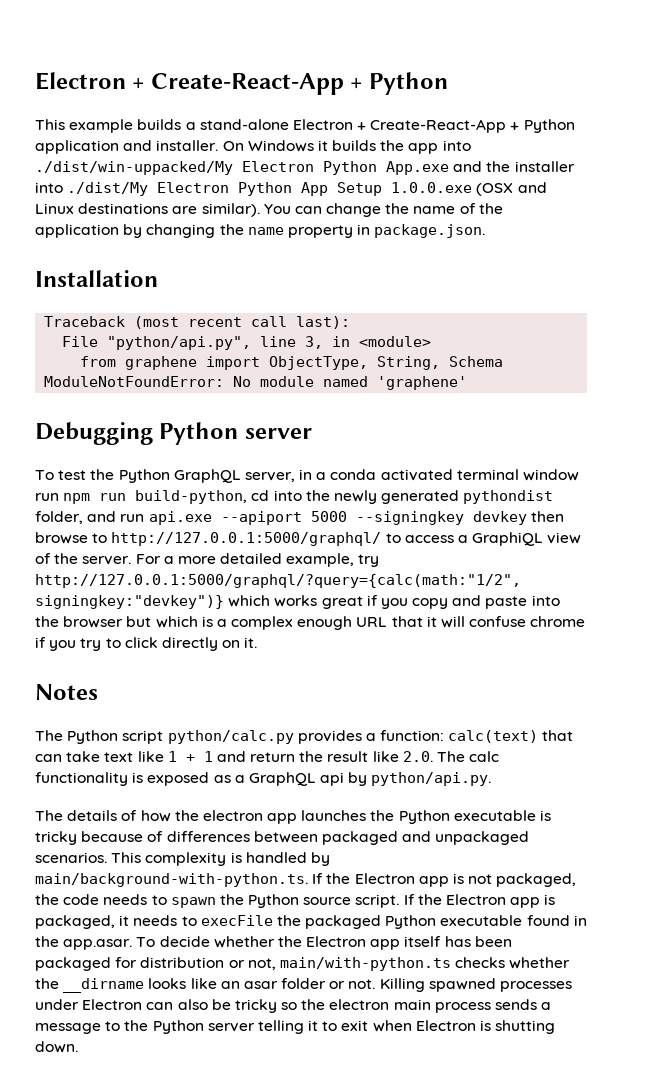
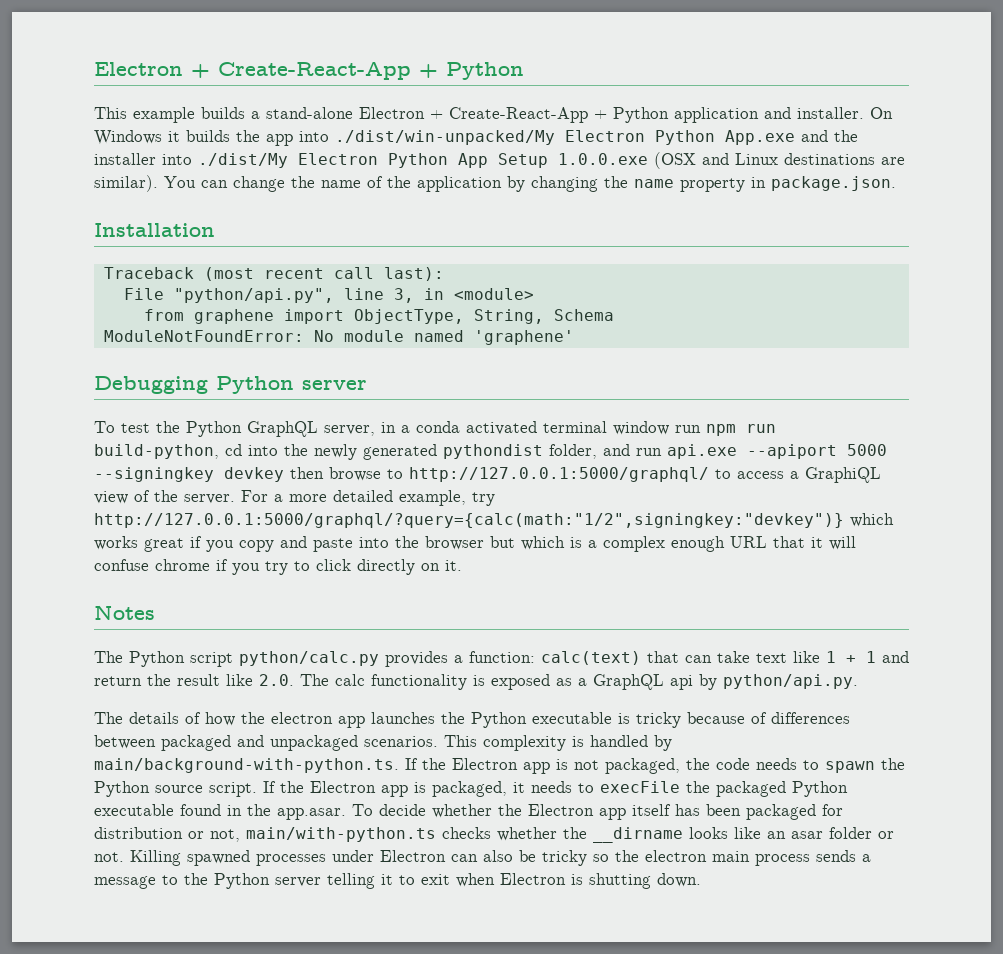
- On Windows it builds the app into ./dist/win-uppacked/My Electron Python App.exe and the installer into ./dist/My Electron Python App Setup 1.0.0.exe (OSX and Linux destinations are similar).
+ On Windows it builds the app into ./dist/win-unpacked/My Electron Python App.exe and the installer into ./dist/My Electron Python App Setup 1.0.0.exe (OSX and Linux destinations are similar).

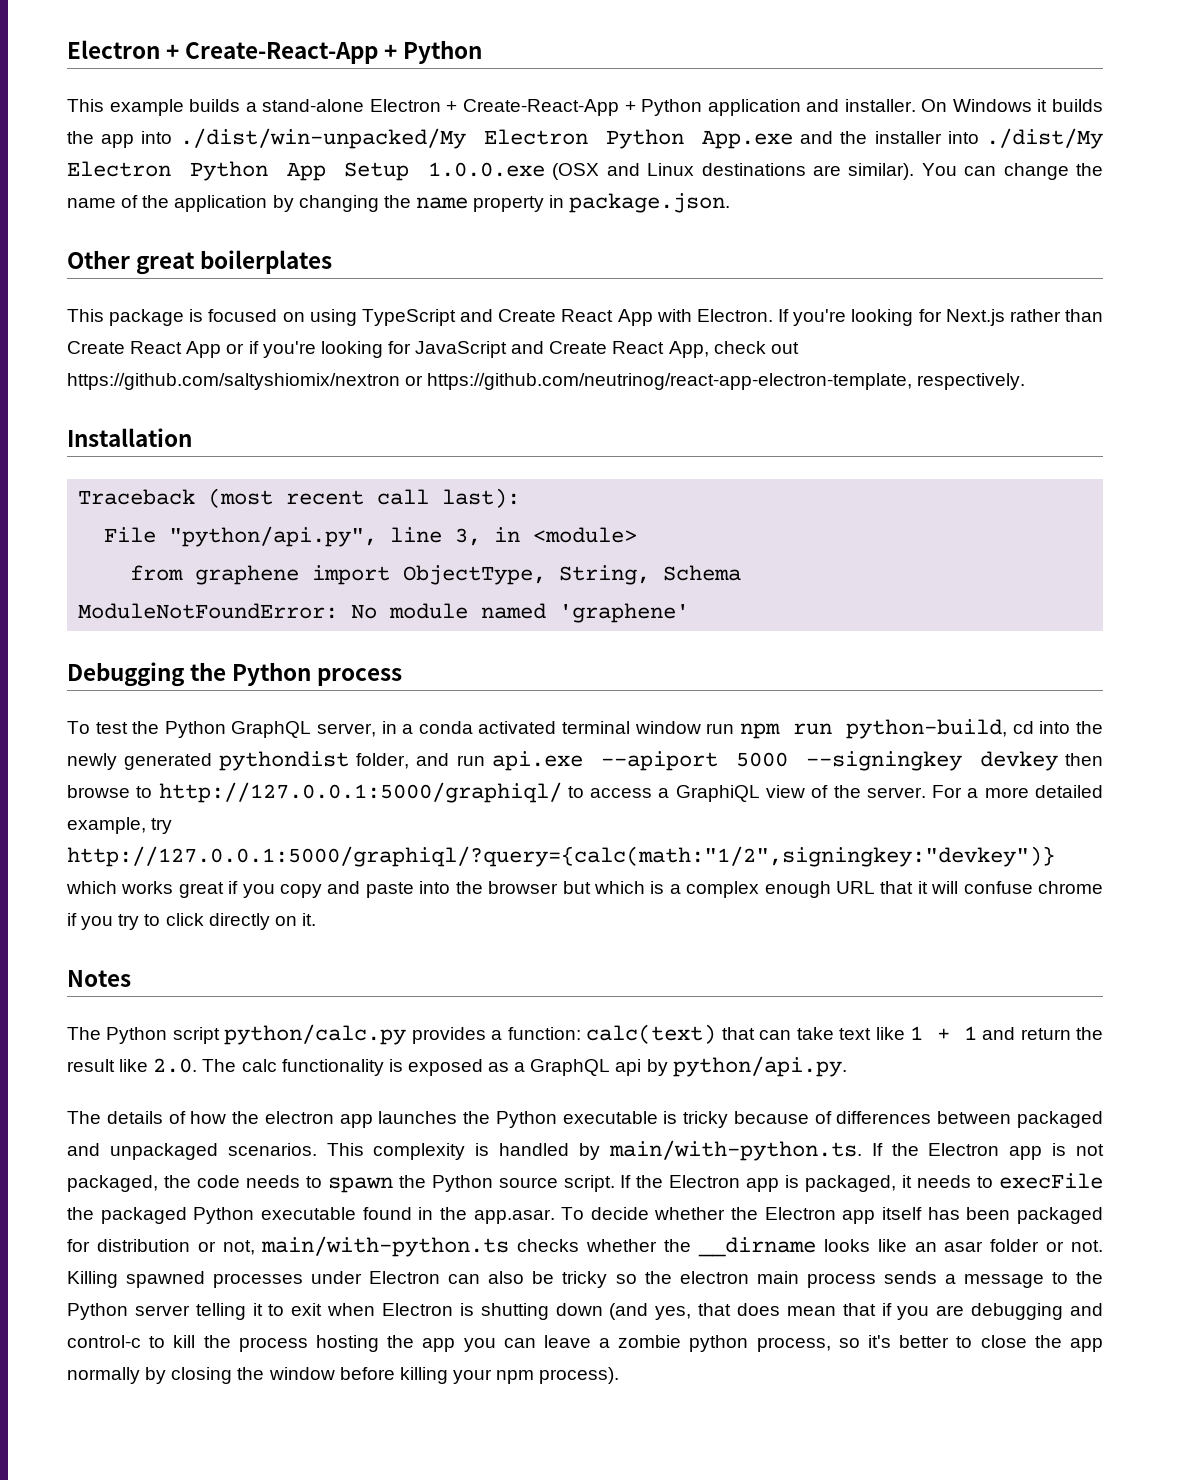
+ Other great boilerplates
+ This package is focused on using TypeScript and Create React App with Electron. If you're looking for Next.js rather than Create React App or if you're looking for JavaScript and Create React App, check out https://github.com/saltyshiomix/nextron or https://github.com/neutrinog/react-app-electron-template, respectively.
- Debugging Python server
+ Debugging the Python process
- To test the Python GraphQL server, in a conda activated terminal window run npm run build-python, cd into the newly generated pythondist folder, and run api.exe --apiport 5000 --signingkey devkey then browse to http://127.0.0.1:5000/graphql/ to access a GraphiQL view of the server.
+ To test the Python GraphQL server, in a conda activated terminal window run npm run python-build, cd into the newly generated pythondist folder, and run api.exe --apiport 5000 --signingkey devkey then browse to http://127.0.0.1:5000/graphiql/ to access a GraphiQL view of the server.
- For a more detailed example, try http://127.0.0.1:5000/graphql/?query={calc(math:"1/2",signingkey:"devkey")} which works great if you copy and paste into the browser but which is a complex enough URL that it will confuse chrome if you try to click directly on it.
+ For a more detailed example, try http://127.0.0.1:5000/graphiql/?query={calc(math:"1/2",signingkey:"devkey")} which works great if you copy and paste into the browser but which is a complex enough URL that it will confuse chrome if you try to click directly on it.
- This complexity is handled by main/background-with-python.ts. If the Electron app is not packaged, the code needs to spawn the Python source script.
+ This complexity is handled by main/with-python.ts. If the Electron app is not packaged, the code needs to spawn the Python source script.
- Killing spawned processes under Electron can also be tricky so the electron main process sends a message to the Python server telling it to exit when Electron is shutting down.
+ Killing spawned processes under Electron can also be tricky so the electron main process sends a message to the Python server telling it to exit when Electron is shutting down (and yes, that does mean that if you are debugging and control-c to kill the process hosting the app you can leave a zombie python process, so it's better to close the app normally by closing the window before killing your npm process).

